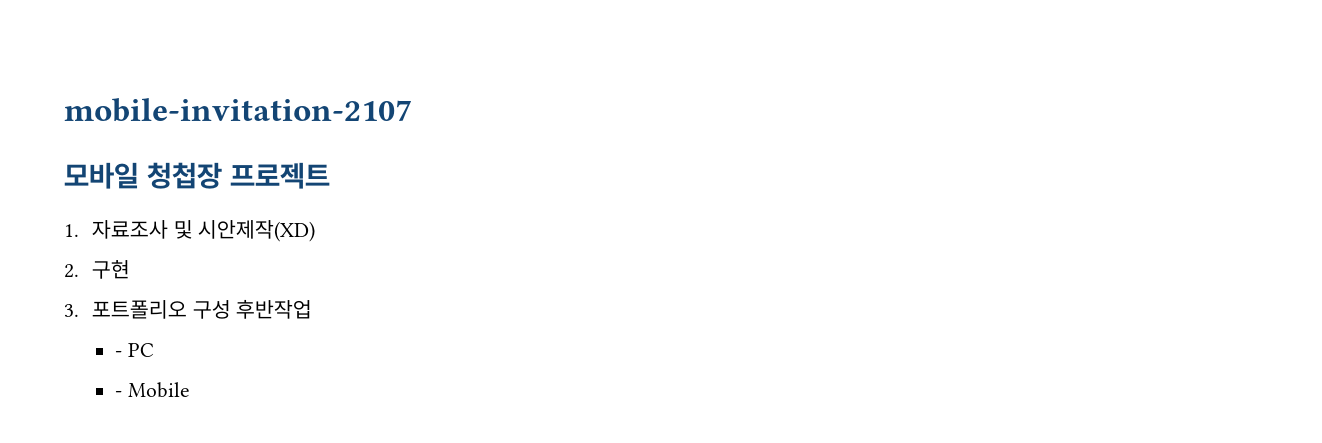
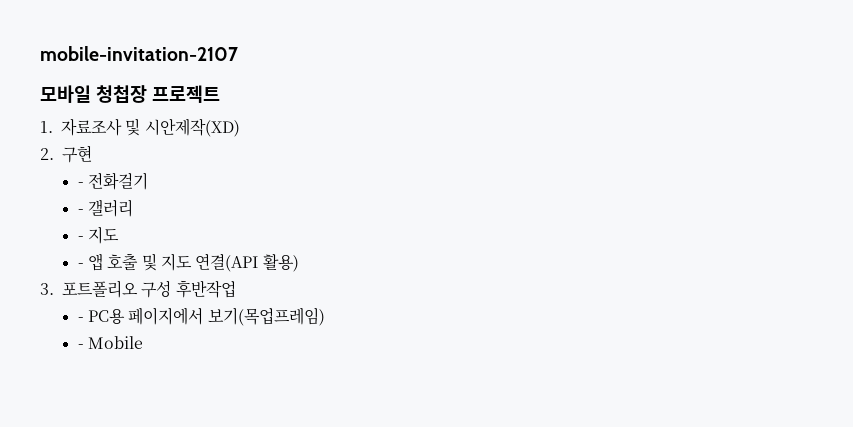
+ - 전화걸기
+ - 갤러리
+ - 지도
+ - 앱 호출 및 지도 연결(API 활용)
- - PC
+ - PC용 페이지에서 보기(목업프레임)

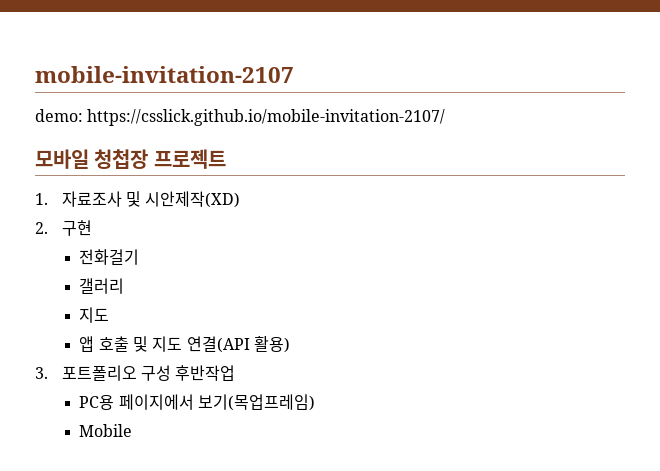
+ demo: https://csslick.github.io/mobile-invitation-2107/
- - 전화걸기
+ 전화걸기
- - 갤러리
- - 지도
+ 갤러리
+ 지도
- - 앱 호출 및 지도 연결(API 활용)
+ 앱 호출 및 지도 연결(API 활용)
- - PC용 페이지에서 보기(목업프레임)
+ PC용 페이지에서 보기(목업프레임)
- - Mobile
+ Mobile

